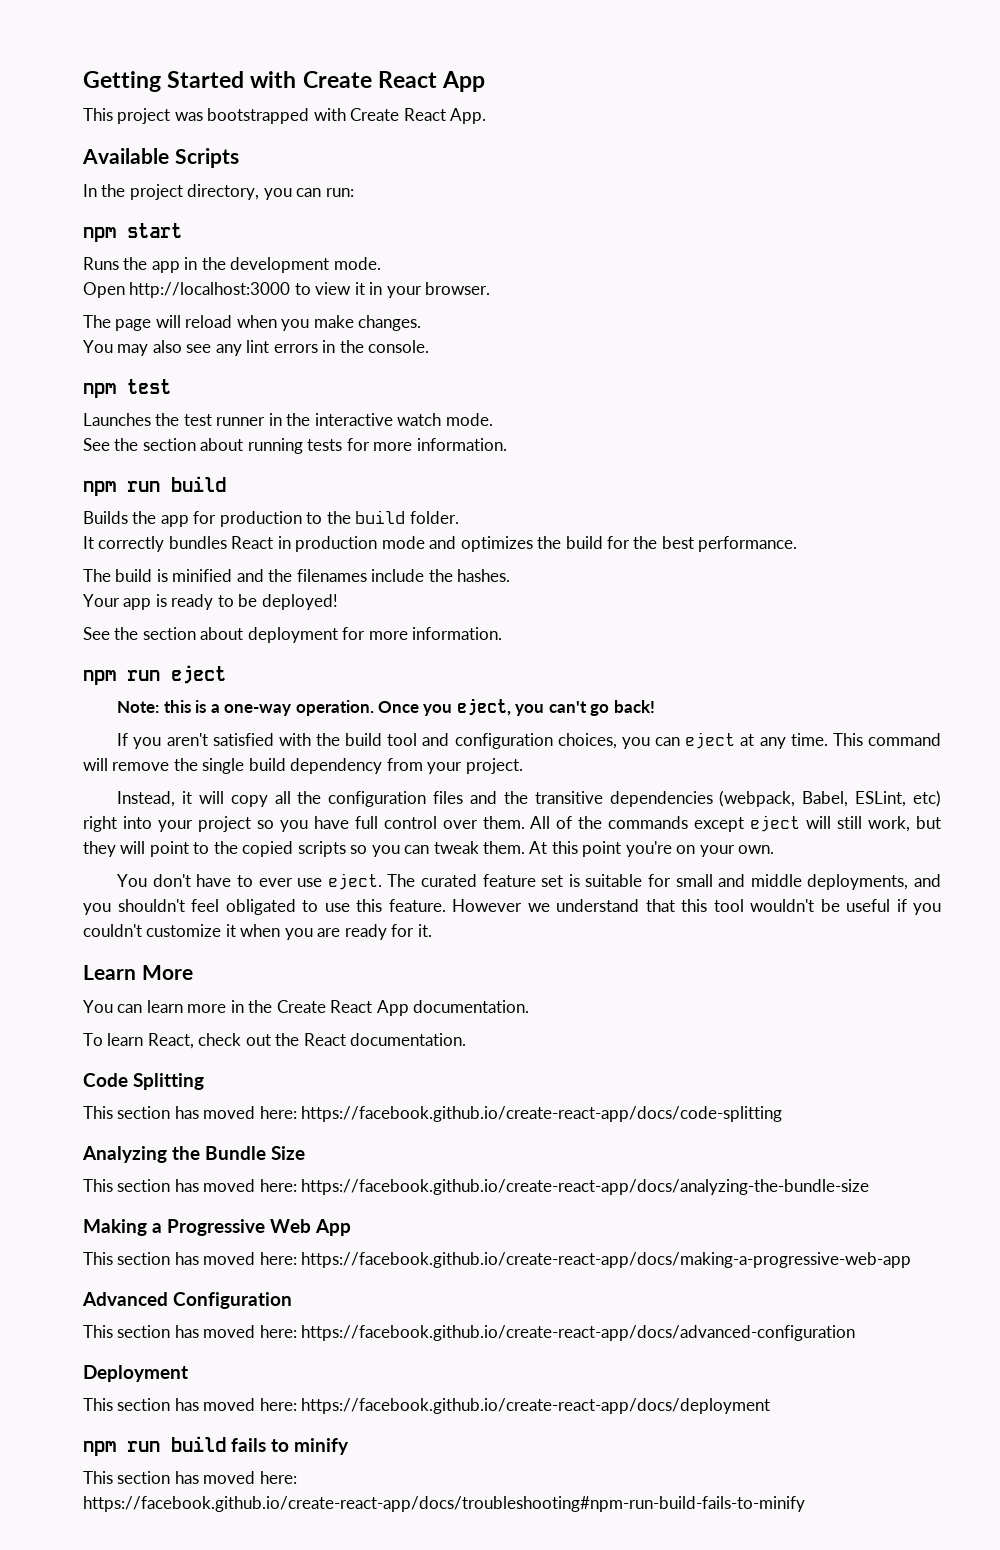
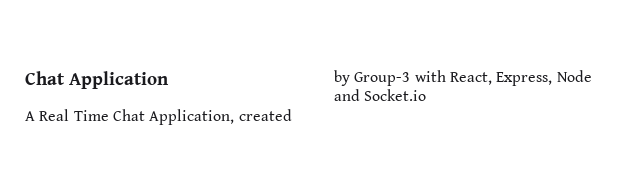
- Getting Started with Create React App
- This project was bootstrapped with Create React App.
- Available Scripts
- In the project directory, you can run:
- npm start
- Runs the app in the development mode.
- Open http://localhost:3000 to view it in your browser.
- The page will reload when you make changes.
- You may also see any lint errors in the console.
- npm test
- Launches the test runner in the interactive watch mode.
- See the section about running tests for more information.
- npm run build
- Builds the app for production to the build folder.
- It correctly bundles React in production mode and optimizes the build for the best performance.
- The build is minified and the filenames include the hashes.
- Your app is ready to be deployed!
- See the section about deployment for more information.
- npm run eject
- Note: this is a one-way operation. Once you eject, you can't go back!
- If you aren't satisfied with the build tool and configuration choices, you can eject at any time. This command will remove the single build dependency from your project.
- Instead, it will copy all the configuration files and the transitive dependencies (webpack, Babel, ESLint, etc) right into your project so you have full control over them. All of the commands except eject will still work, but they will point to the copied scripts so you can tweak them. At this point you're on your own.
- You don't have to ever use eject. The curated feature set is suitable for small and middle deployments, and you shouldn't feel obligated to use this feature. However we understand that this tool wouldn't be useful if you couldn't customize it when you are ready for it.
- Learn More
- You can learn more in the Create React App documentation.
- To learn React, check out the React documentation.
- Code Splitting
- This section has moved here: https://facebook.github.io/create-react-app/docs/code-splitting
- Analyzing the Bundle Size
- This section has moved here: https://facebook.github.io/create-react-app/docs/analyzing-the-bundle-size
- Making a Progressive Web App
- This section has moved here: https://facebook.github.io/create-react-app/docs/making-a-progressive-web-app
- Advanced Configuration
- This section has moved here: https://facebook.github.io/create-react-app/docs/advanced-configuration
- Deployment
- This section has moved here: https://facebook.github.io/create-react-app/docs/deployment
- npm run build fails to minify
- This section has moved here: https://facebook.github.io/create-react-app/docs/troubleshooting#npm-run-build-fails-to-minify
+ Chat Application
+ A Real Time Chat Application, created by Group-3 with React, Express, Node and Socket.io

